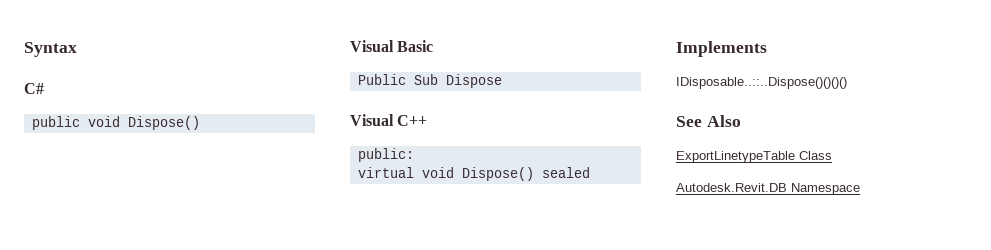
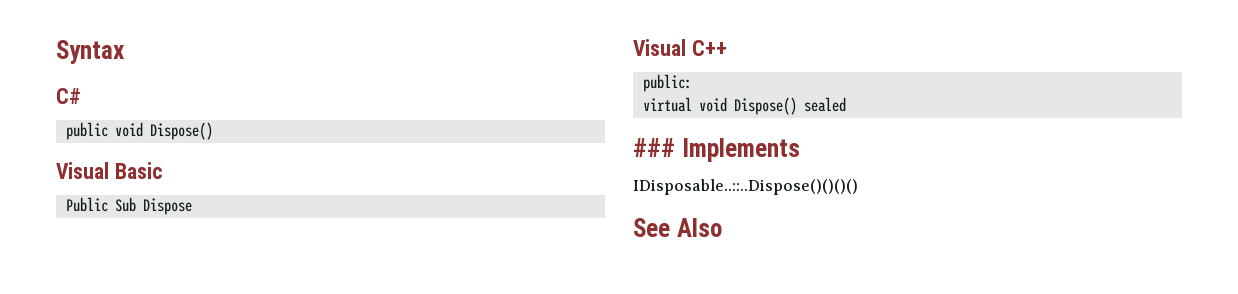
- Implements
+ ### Implements
- ExportLinetypeTable Class
- Autodesk.Revit.DB Namespace

